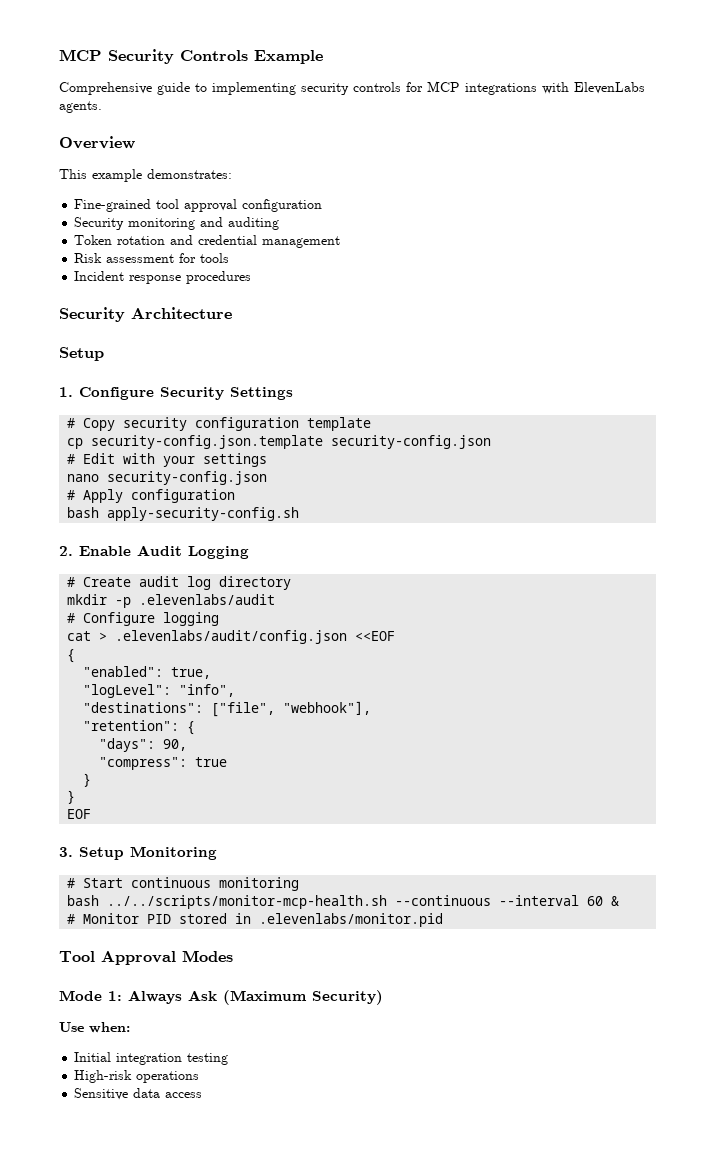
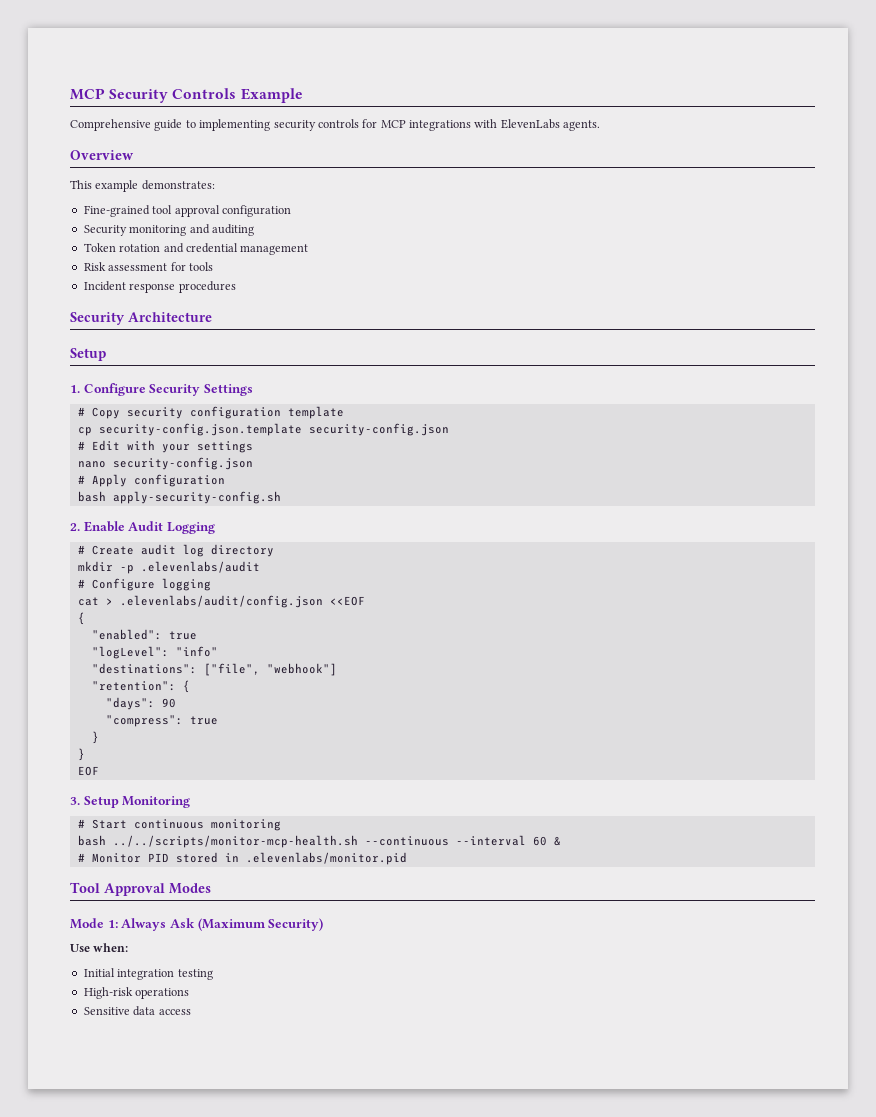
- "enabled": true,
+ "enabled": true
- "logLevel": "info",
+ "logLevel": "info"
- "destinations": ["file", "webhook"],
+ "destinations": ["file", "webhook"]
- "days": 90,
+ "days": 90

